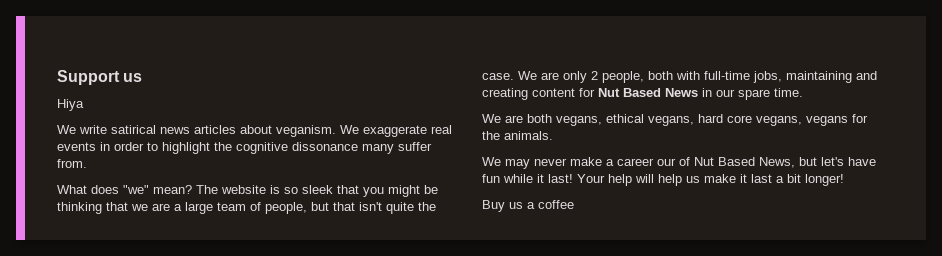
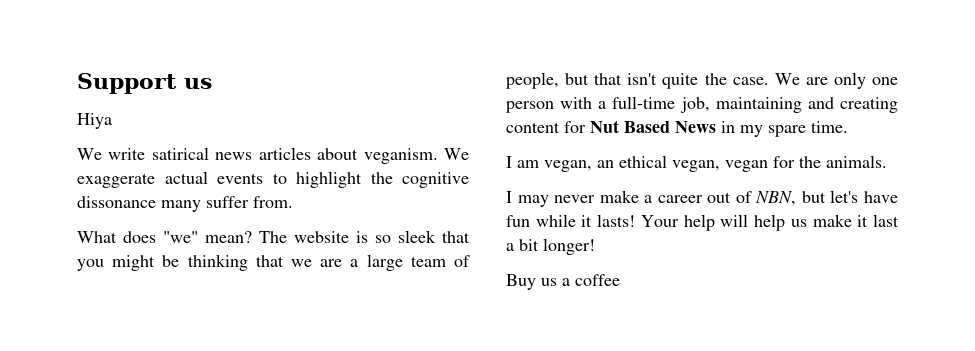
- We exaggerate real events in order to highlight the cognitive dissonance many suffer from.
+ We exaggerate actual events to highlight the cognitive dissonance many suffer from.
- We are only 2 people, both with full-time jobs, maintaining and creating content for Nut Based News in our spare time.
+ We are only one person with a full-time job, maintaining and creating content for Nut Based News in my spare time.
- We are both vegans, ethical vegans, hard core vegans, vegans for the animals.
+ I am vegan, an ethical vegan, vegan for the animals.
- We may never make a career our of Nut Based News, but let's have fun while it last!
+ I may never make a career out of NBN, but let's have fun while it lasts!

